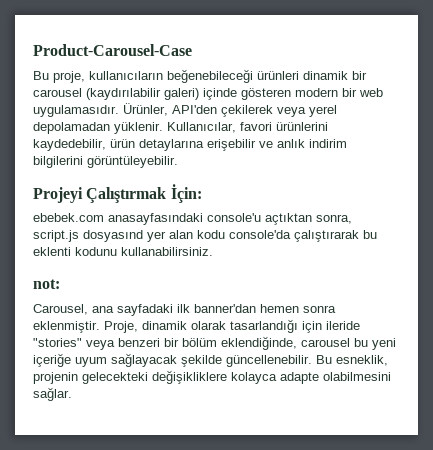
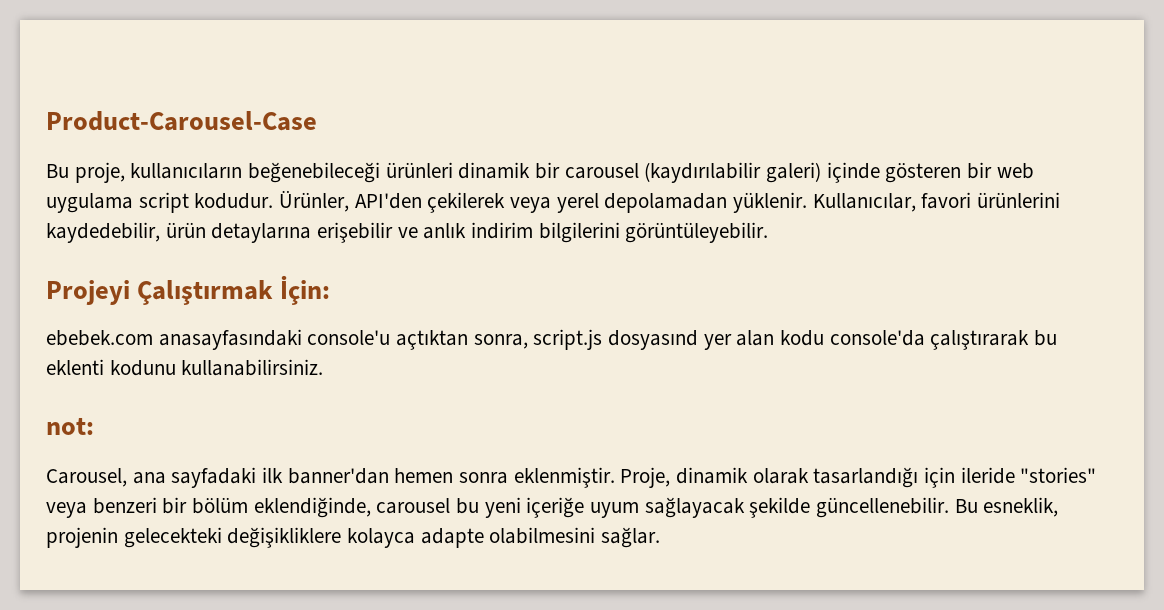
- Bu proje, kullanıcıların beğenebileceği ürünleri dinamik bir carousel (kaydırılabilir galeri) içinde gösteren modern bir web uygulamasıdır.
+ Bu proje, kullanıcıların beğenebileceği ürünleri dinamik bir carousel (kaydırılabilir galeri) içinde gösteren bir web uygulama script kodudur.

